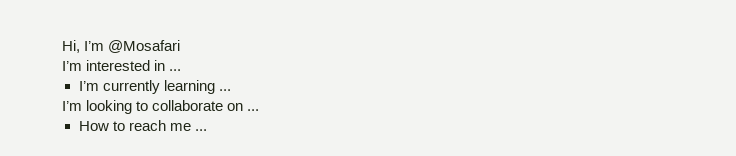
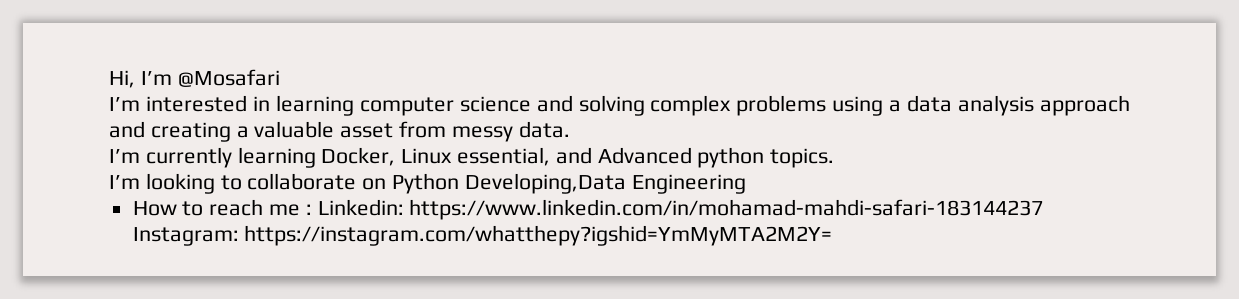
- I’m interested in ...
- I’m currently learning ...
+ I’m interested in learning computer science and solving complex problems using a data analysis approach and creating a valuable asset from messy data.
+ I’m currently learning Docker, Linux essential, and Advanced python topics.
- I’m looking to collaborate on ...
+ I’m looking to collaborate on Python Developing,Data Engineering
- How to reach me ...
+ How to reach me : Linkedin: https://www.linkedin.com/in/mohamad-mahdi-safari-183144237 Instagram: https://instagram.com/whatthepy?igshid=YmMyMTA2M2Y=

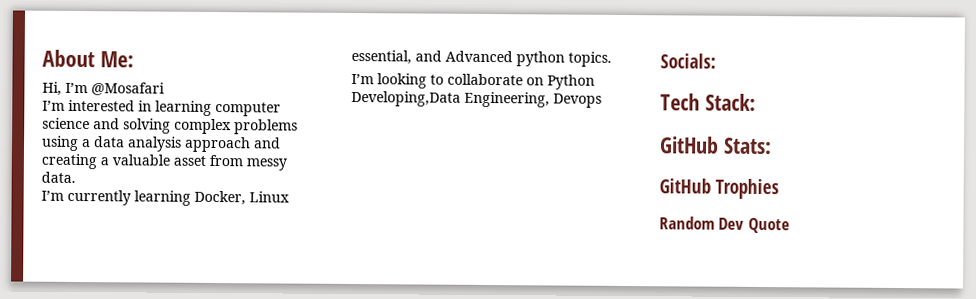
+ About Me:
- I’m looking to collaborate on Python Developing,Data Engineering
- How to reach me : Linkedin: https://www.linkedin.com/in/mohamad-mahdi-safari-183144237 Instagram: https://instagram.com/whatthepy?igshid=YmMyMTA2M2Y=
+ I’m looking to collaborate on Python Developing,Data Engineering, Devops
+ Socials:
+ Tech Stack:
+ GitHub Stats:
+ GitHub Trophies
+ Random Dev Quote

